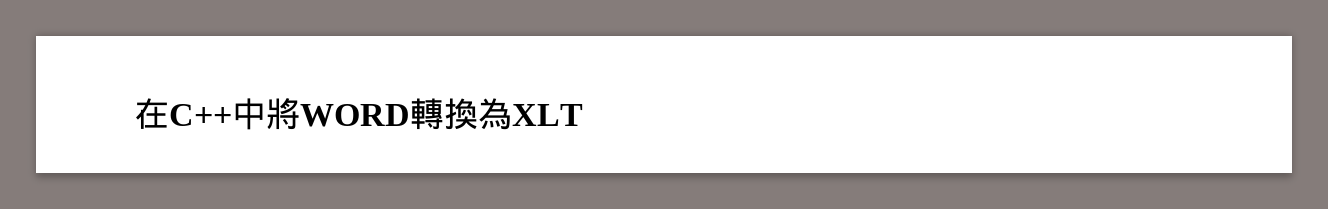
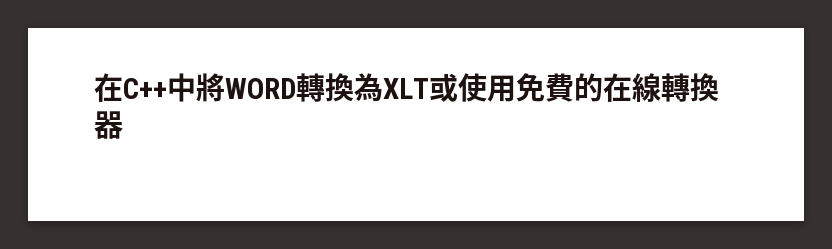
- 在C++中將WORD轉換為XLT
+ 在C++中將WORD轉換為XLT或使用免費的在線轉換器

